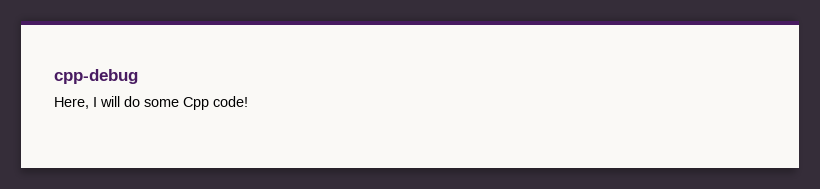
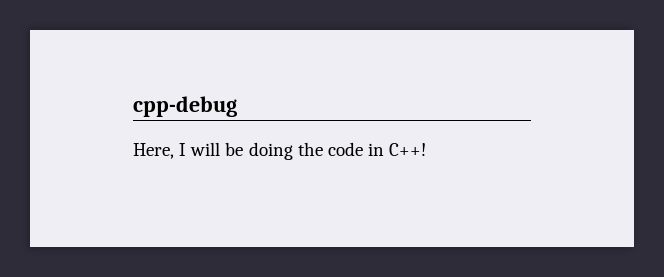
- Here, I will do some Cpp code!
+ Here, I will be doing the code in C++!

